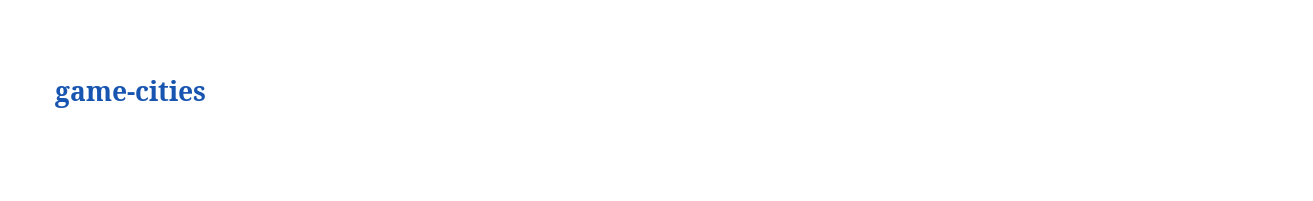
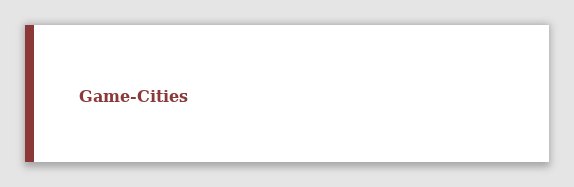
- game-cities
+ Game-Cities

